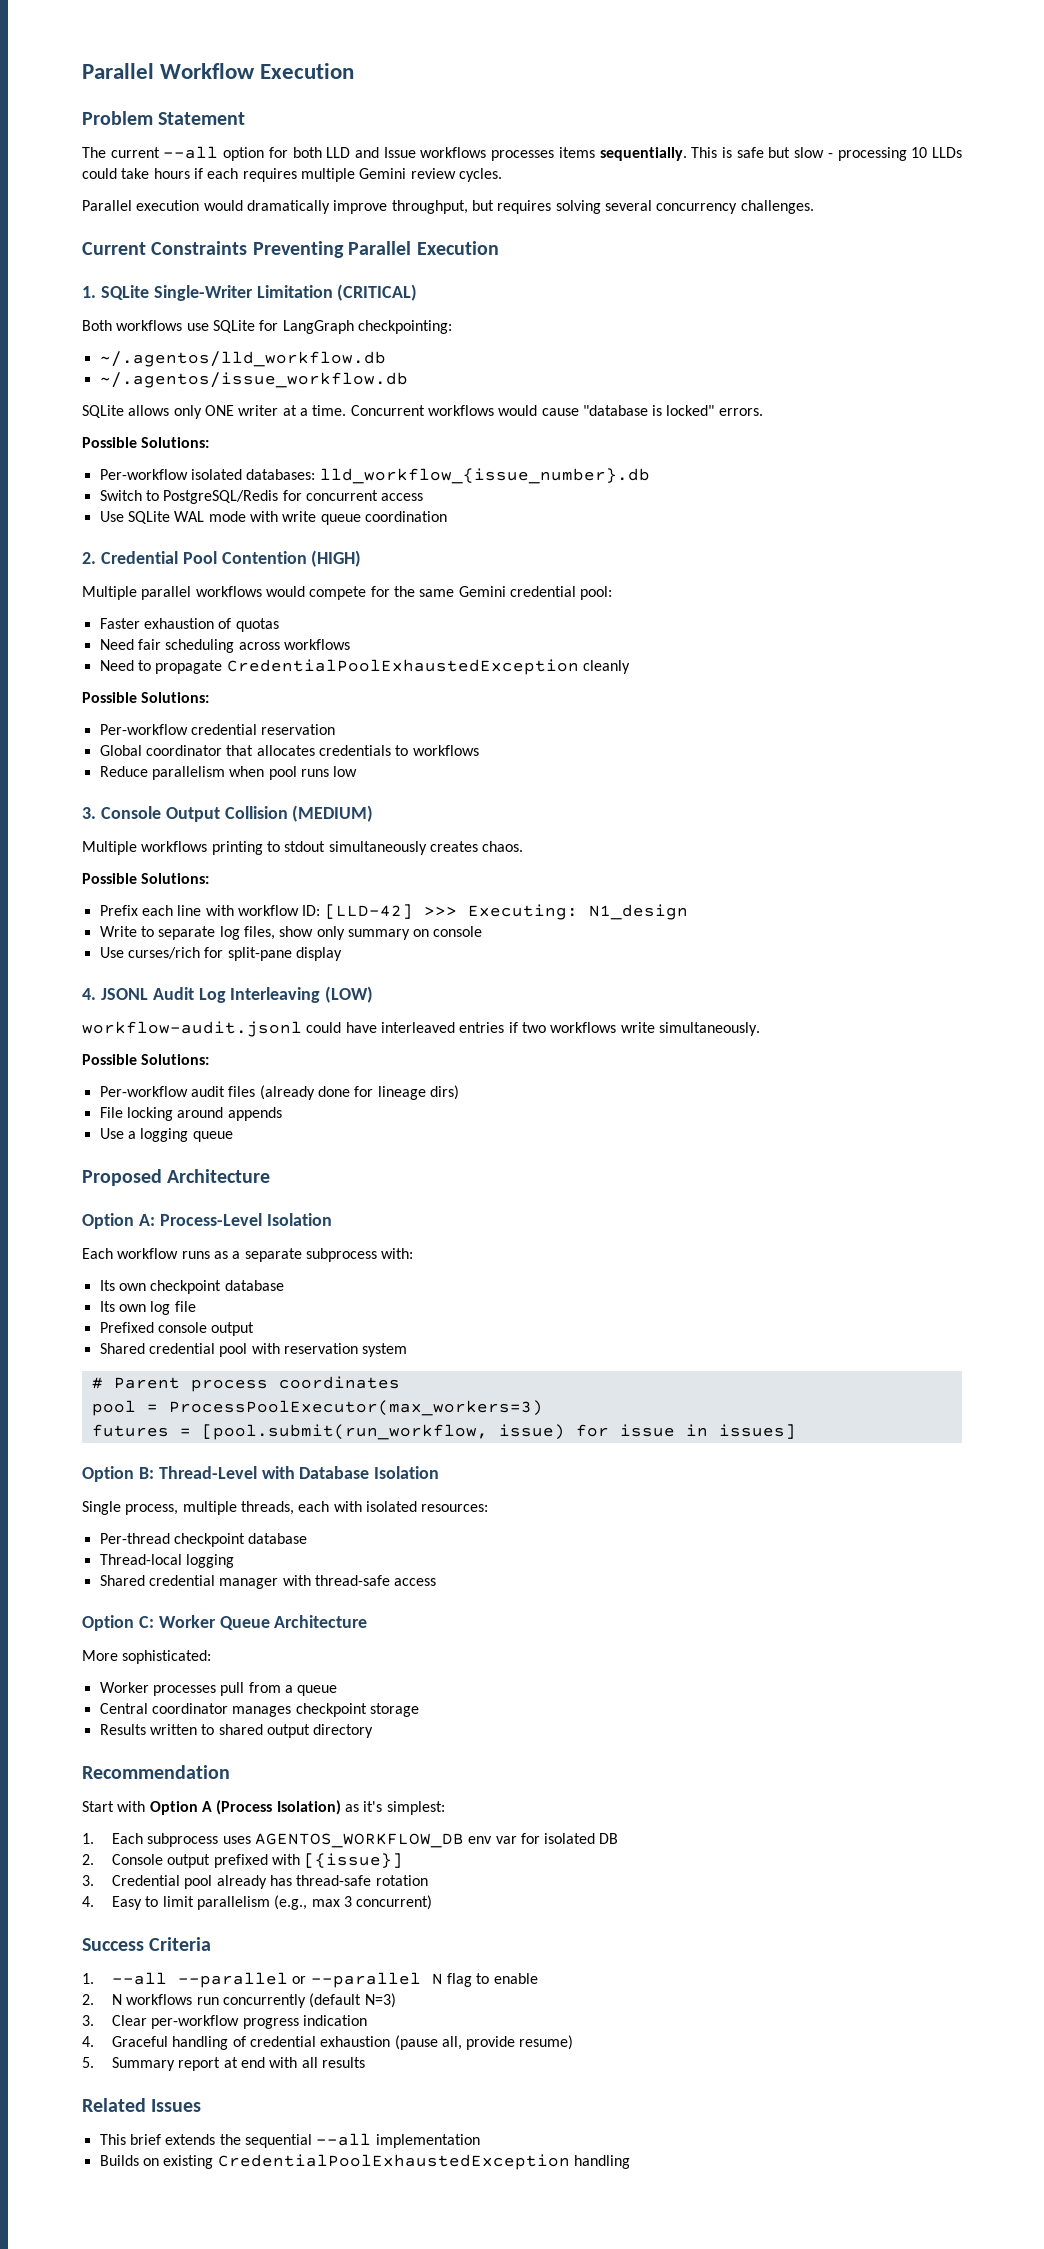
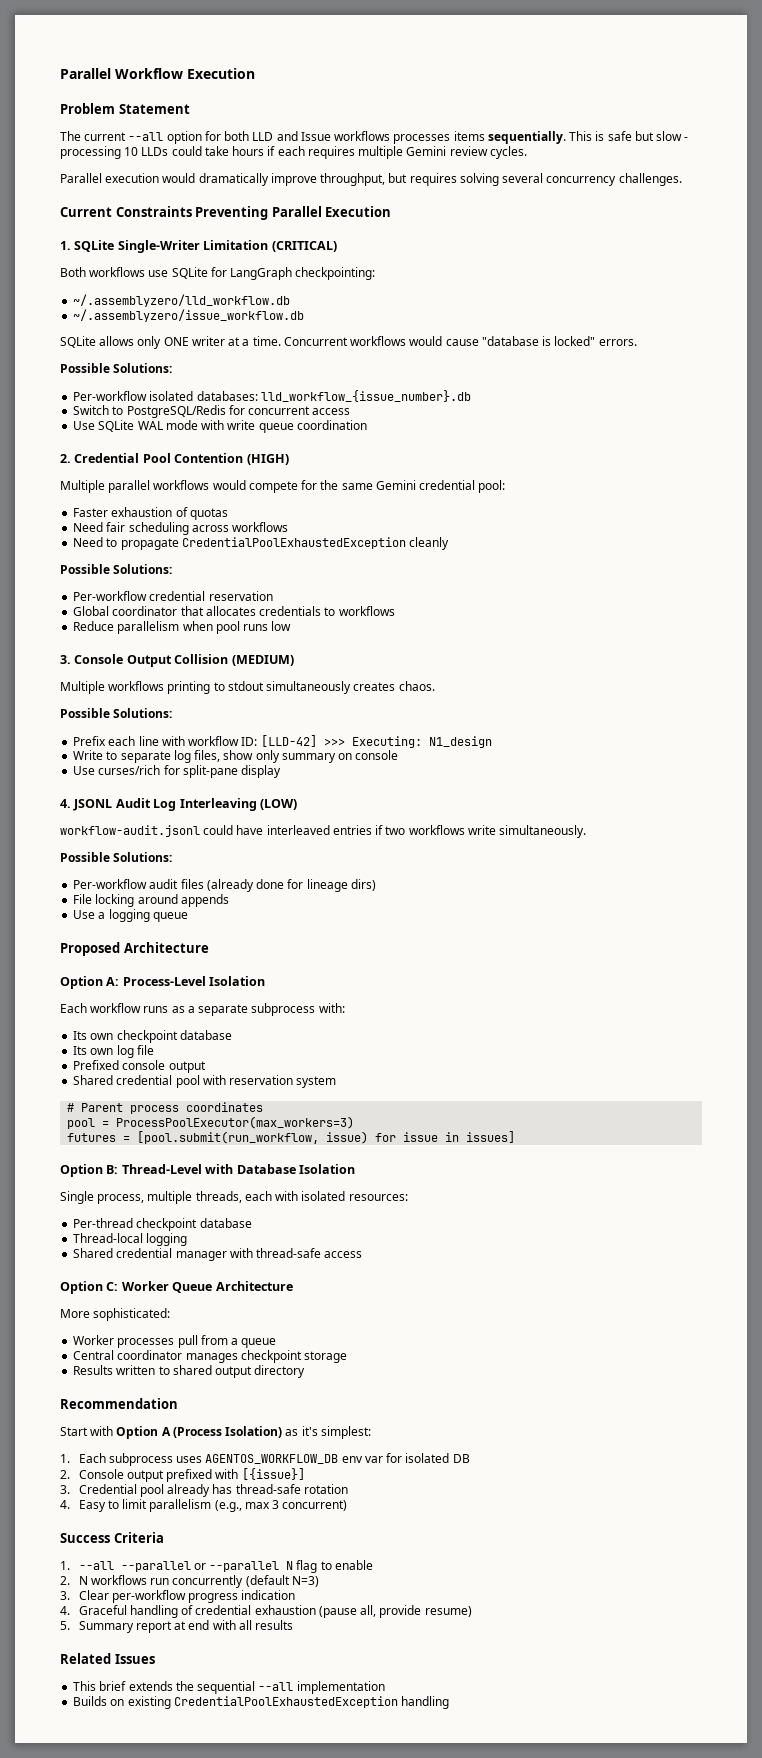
- ~/.agentos/lld_workflow.db
- ~/.agentos/issue_workflow.db
+ ~/.assemblyzero/lld_workflow.db
+ ~/.assemblyzero/issue_workflow.db

